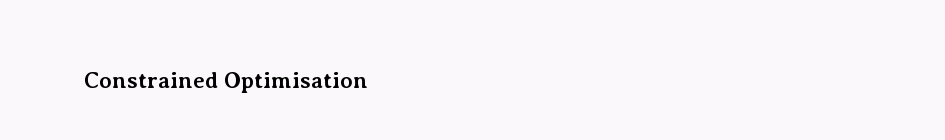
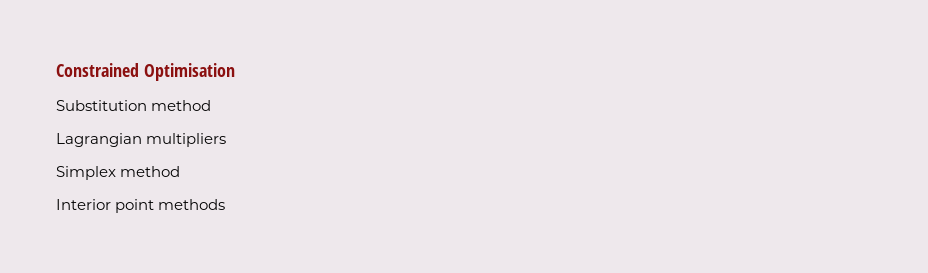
+ Substitution method
+ Lagrangian multipliers
+ Simplex method
+ Interior point methods

